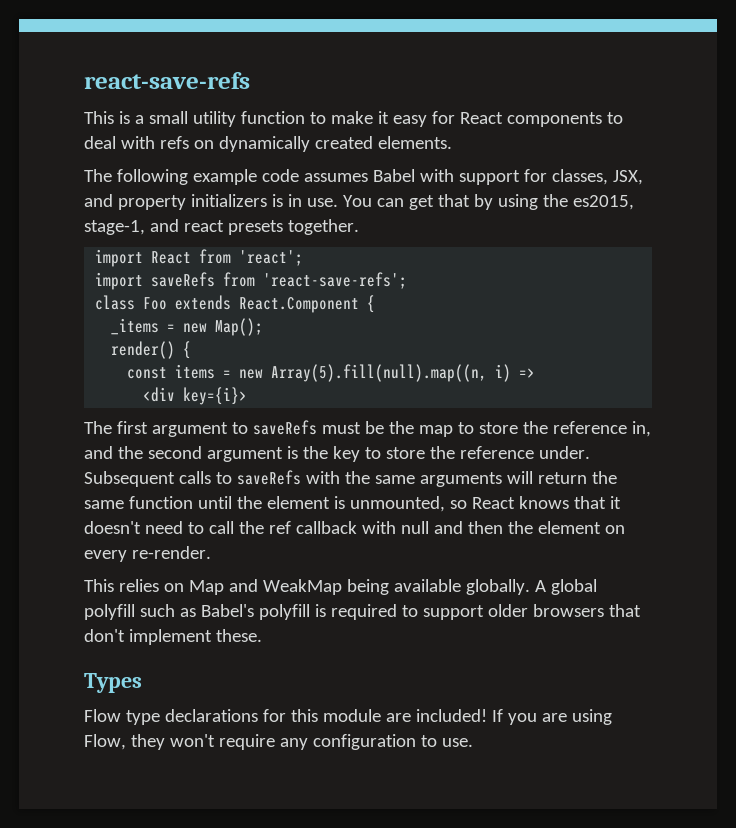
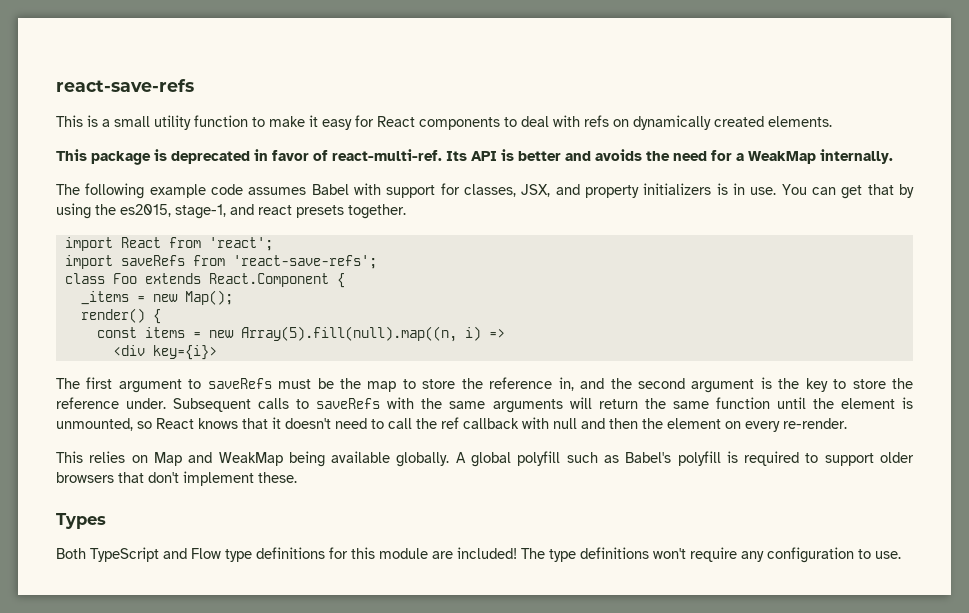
+ This package is deprecated in favor of react-multi-ref. Its API is better and avoids the need for a WeakMap internally.
- Flow type declarations for this module are included!
+ Both TypeScript and Flow type definitions for this module are included!
- If you are using Flow, they won't require any configuration to use.
+ The type definitions won't require any configuration to use.

